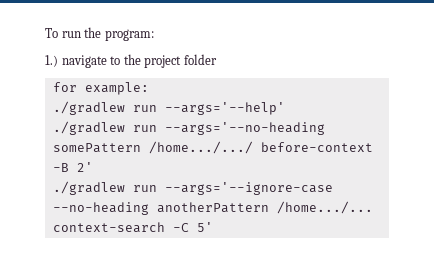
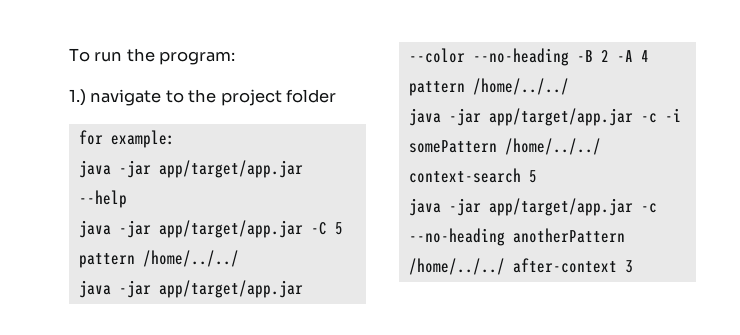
- ./gradlew run --args='--help'
- ./gradlew run --args='--no-heading somePattern /home.../.../ before-context -B 2'
- ./gradlew run --args='--ignore-case --no-heading anotherPattern /home.../... context-search -C 5'
+ java -jar app/target/app.jar --help
+ java -jar app/target/app.jar -C 5 pattern /home/../../
+ java -jar app/target/app.jar --color --no-heading -B 2 -A 4 pattern /home/../../
+ java -jar app/target/app.jar -c -i somePattern /home/../../ context-search 5
+ java -jar app/target/app.jar -c --no-heading anotherPattern /home/../../ after-context 3

